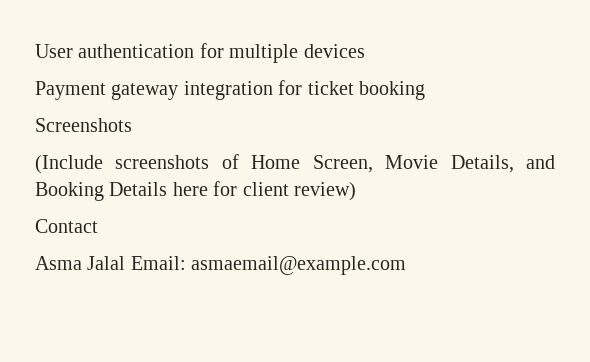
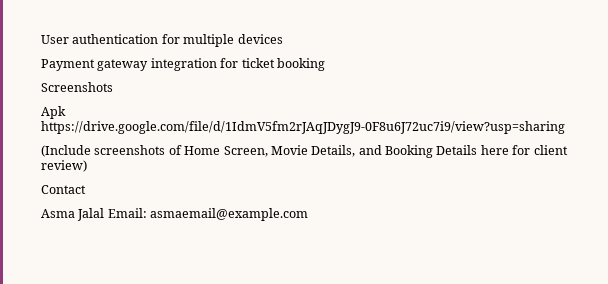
+ Apk https://drive.google.com/file/d/1IdmV5fm2rJAqJDygJ9-0F8u6J72uc7i9/view?usp=sharing

